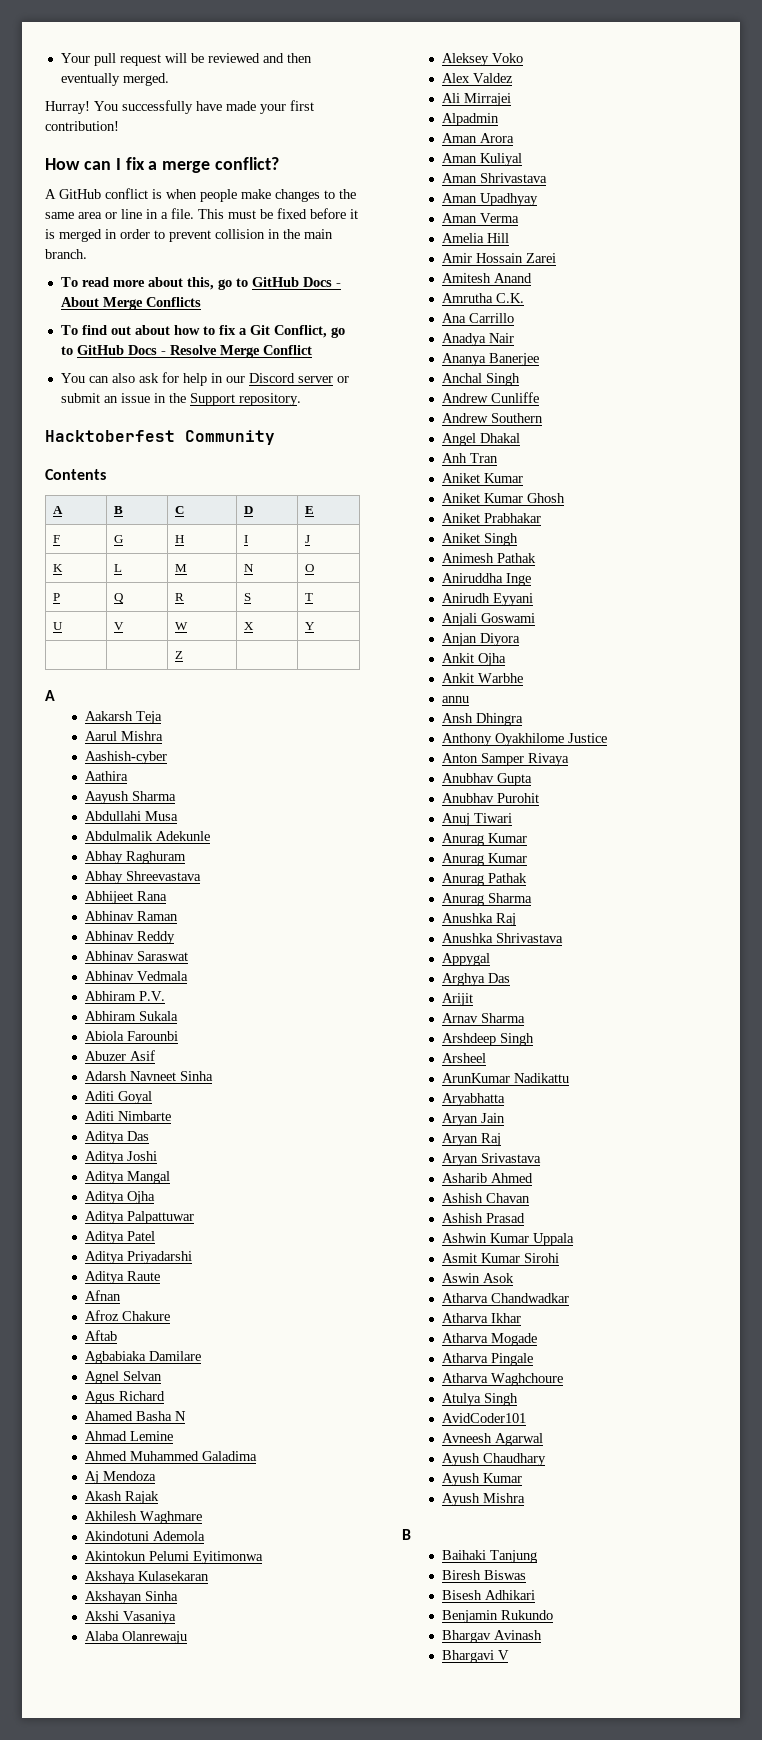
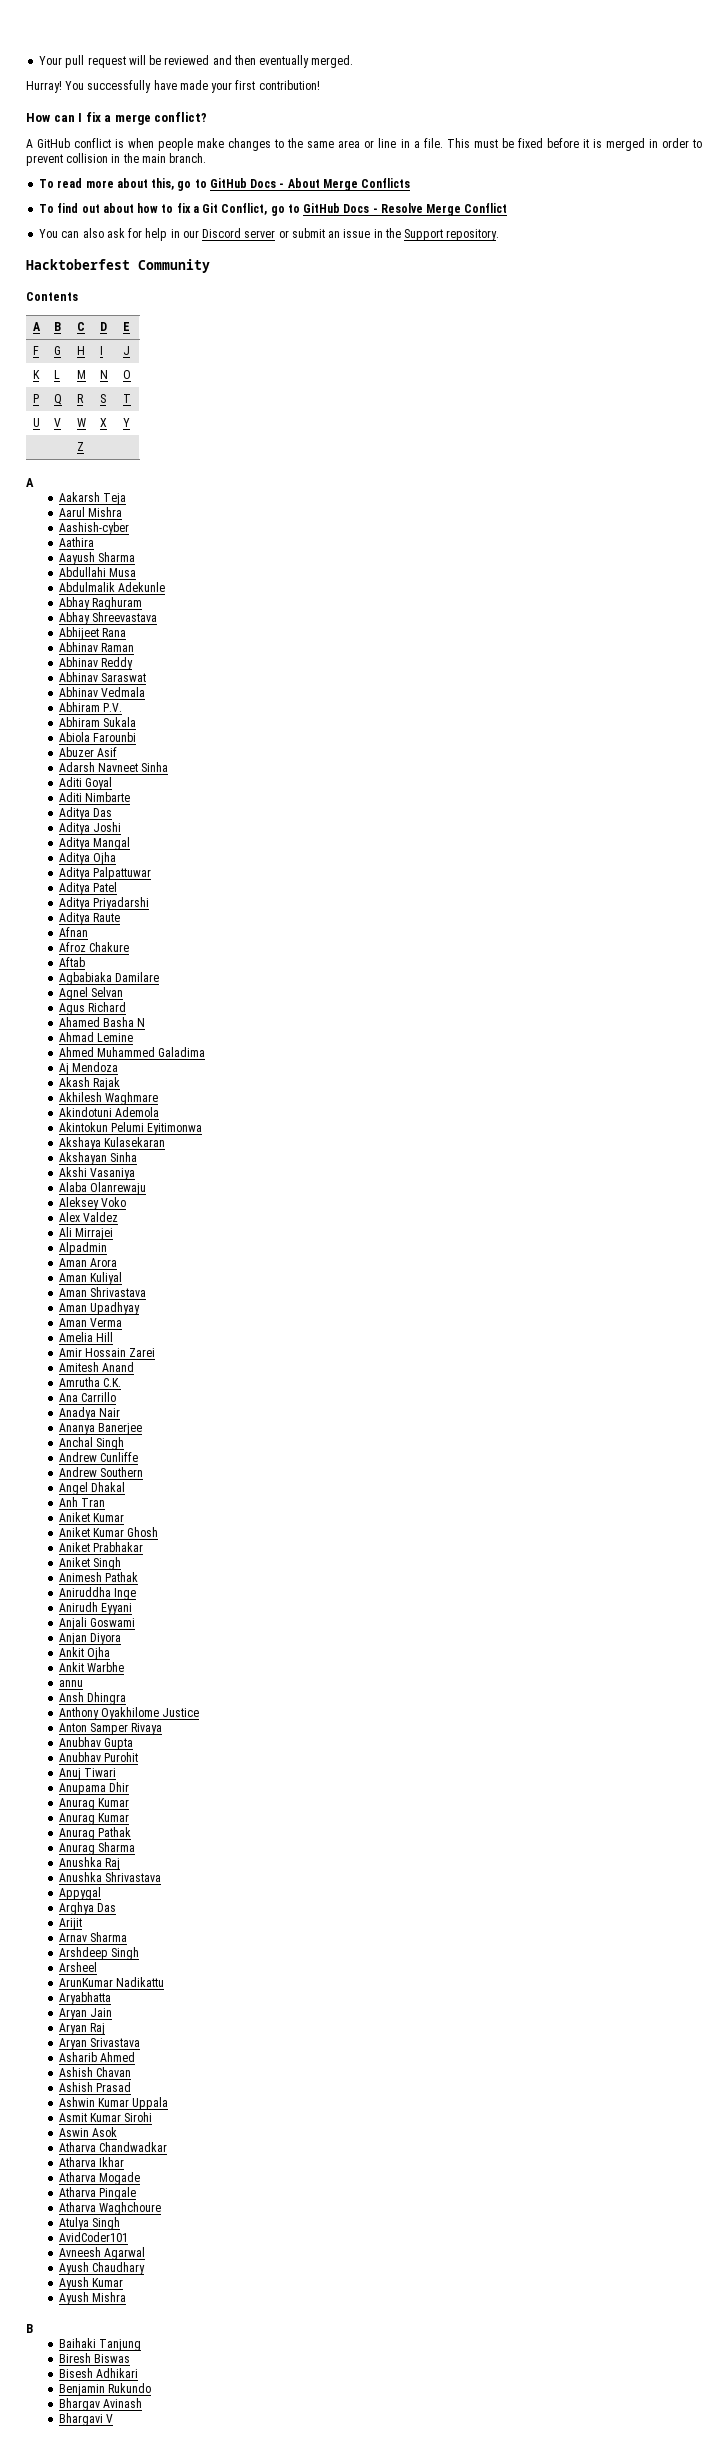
+ Anupama Dhir

